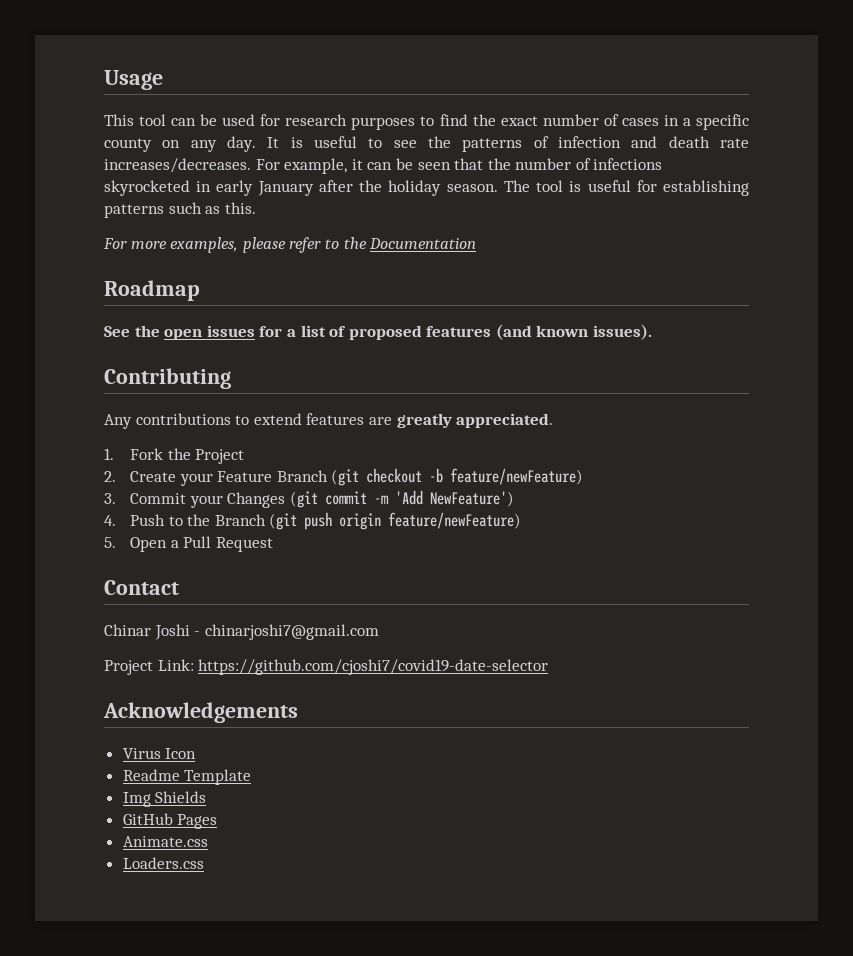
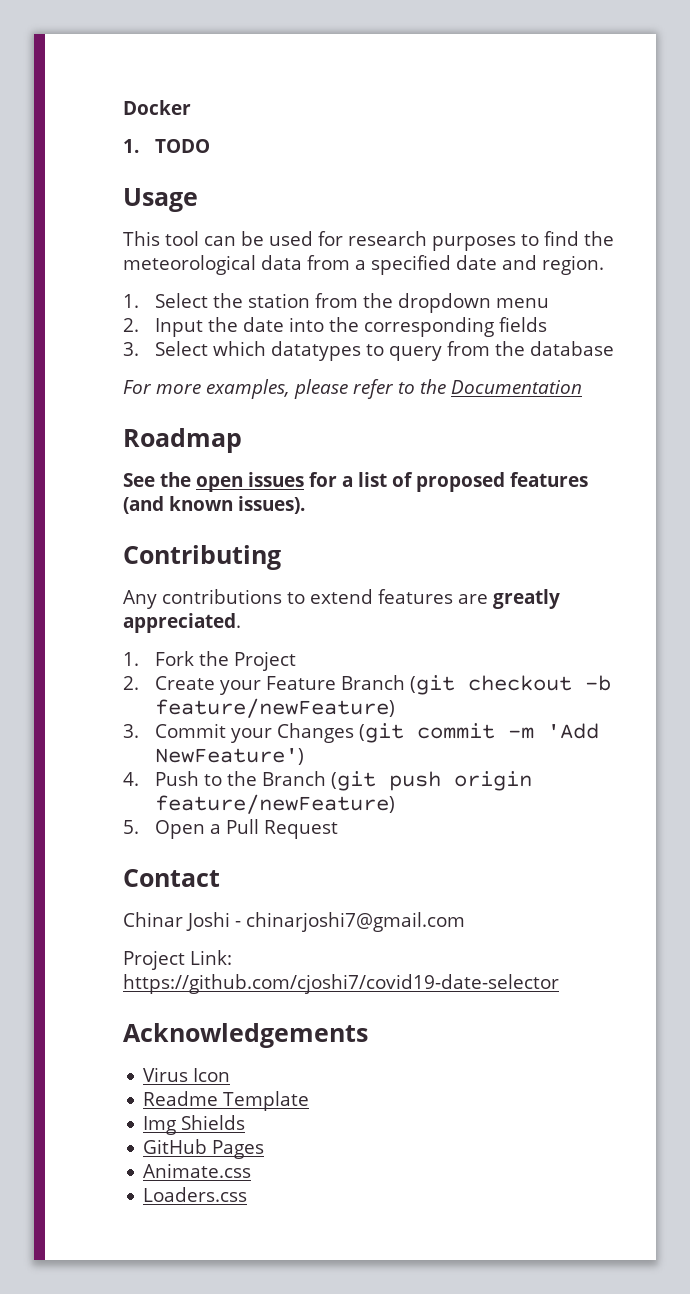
+ Docker
+ 1. TODO
- This tool can be used for research purposes to find the exact number of cases in a specific county on any day. It is useful to see the patterns of infection and death rate increases/decreases. For example, it can be seen that the number of infections skyrocketed in early January after the holiday season. The tool is useful for establishing patterns such as this.
+ This tool can be used for research purposes to find the meteorological data from a specified date and region.
+ 1. Select the station from the dropdown menu
+ 2. Input the date into the corresponding fields
+ 3. Select which datatypes to query from the database

